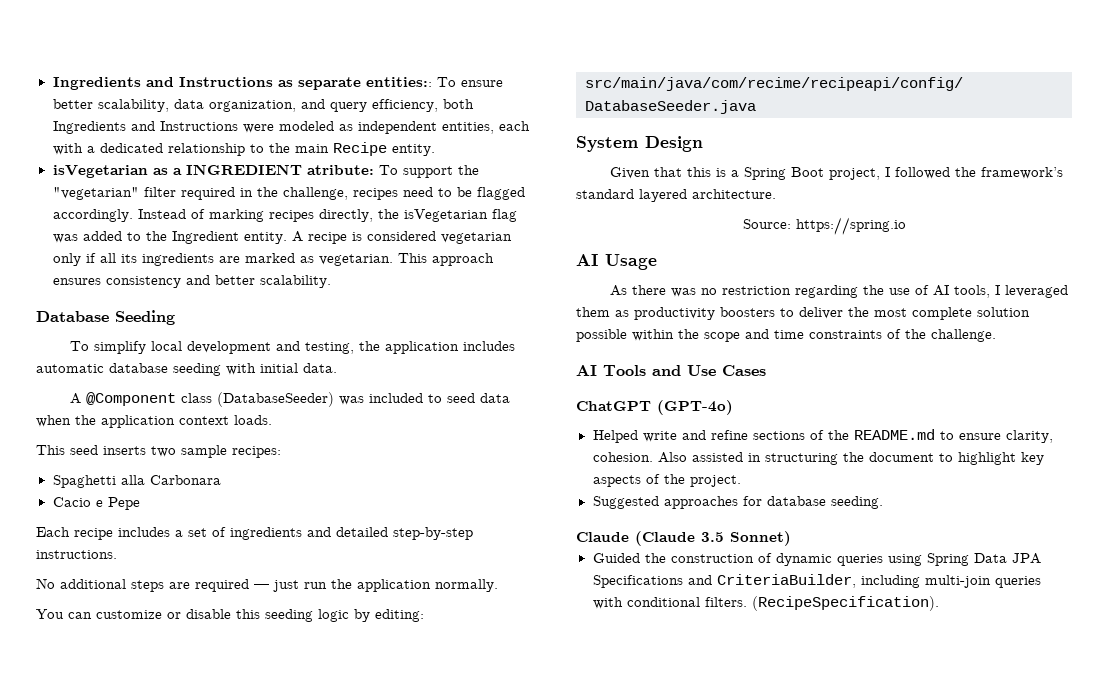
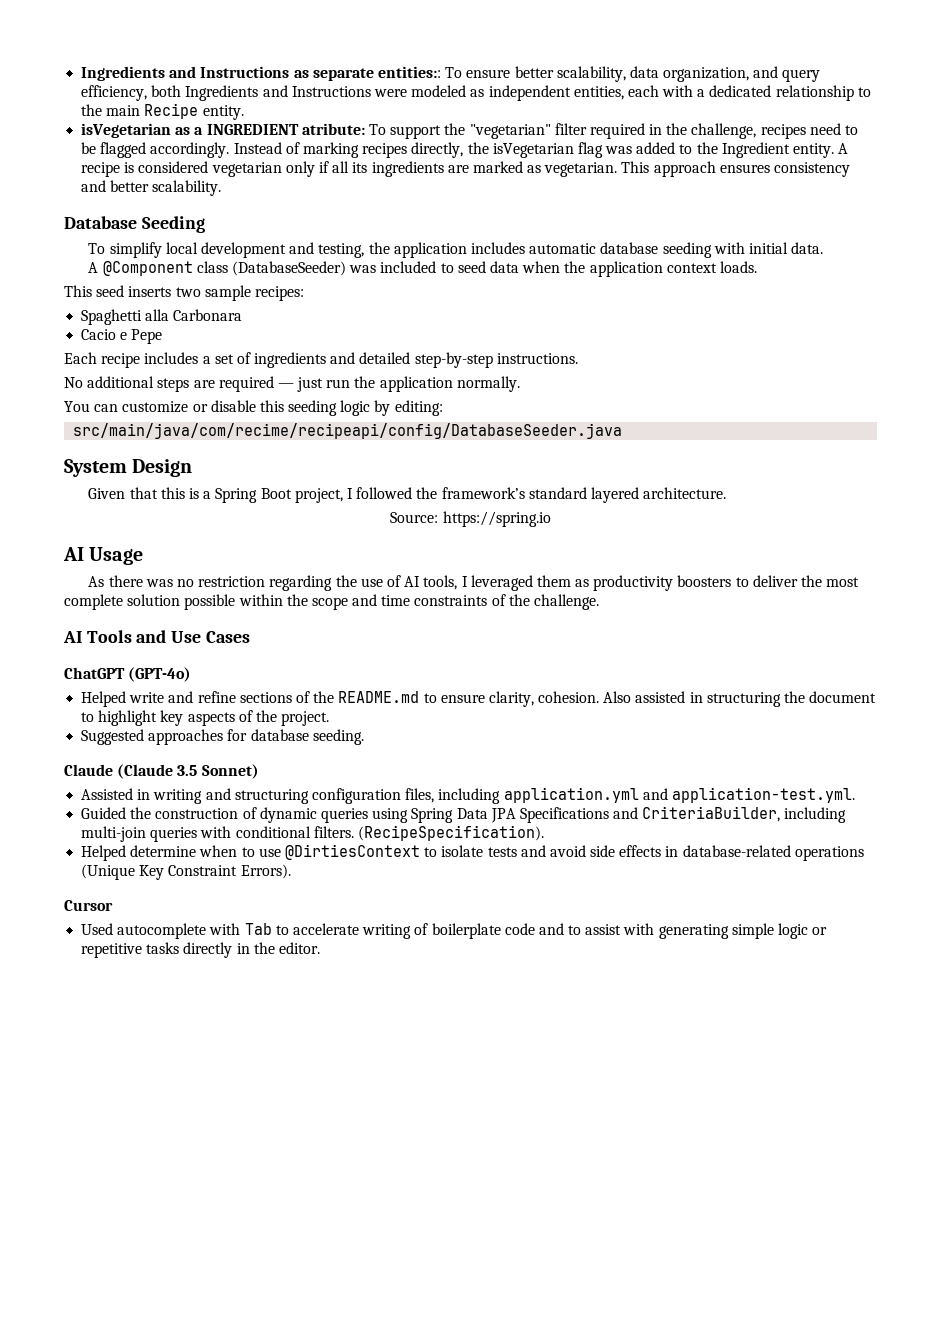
+ Assisted in writing and structuring configuration files, including application.yml and application-test.yml.
+ Helped determine when to use @DirtiesContext to isolate tests and avoid side effects in database-related operations (Unique Key Constraint Errors).
+ Cursor
+ Used autocomplete with Tab to accelerate writing of boilerplate code and to assist with generating simple logic or repetitive tasks directly in the editor.

